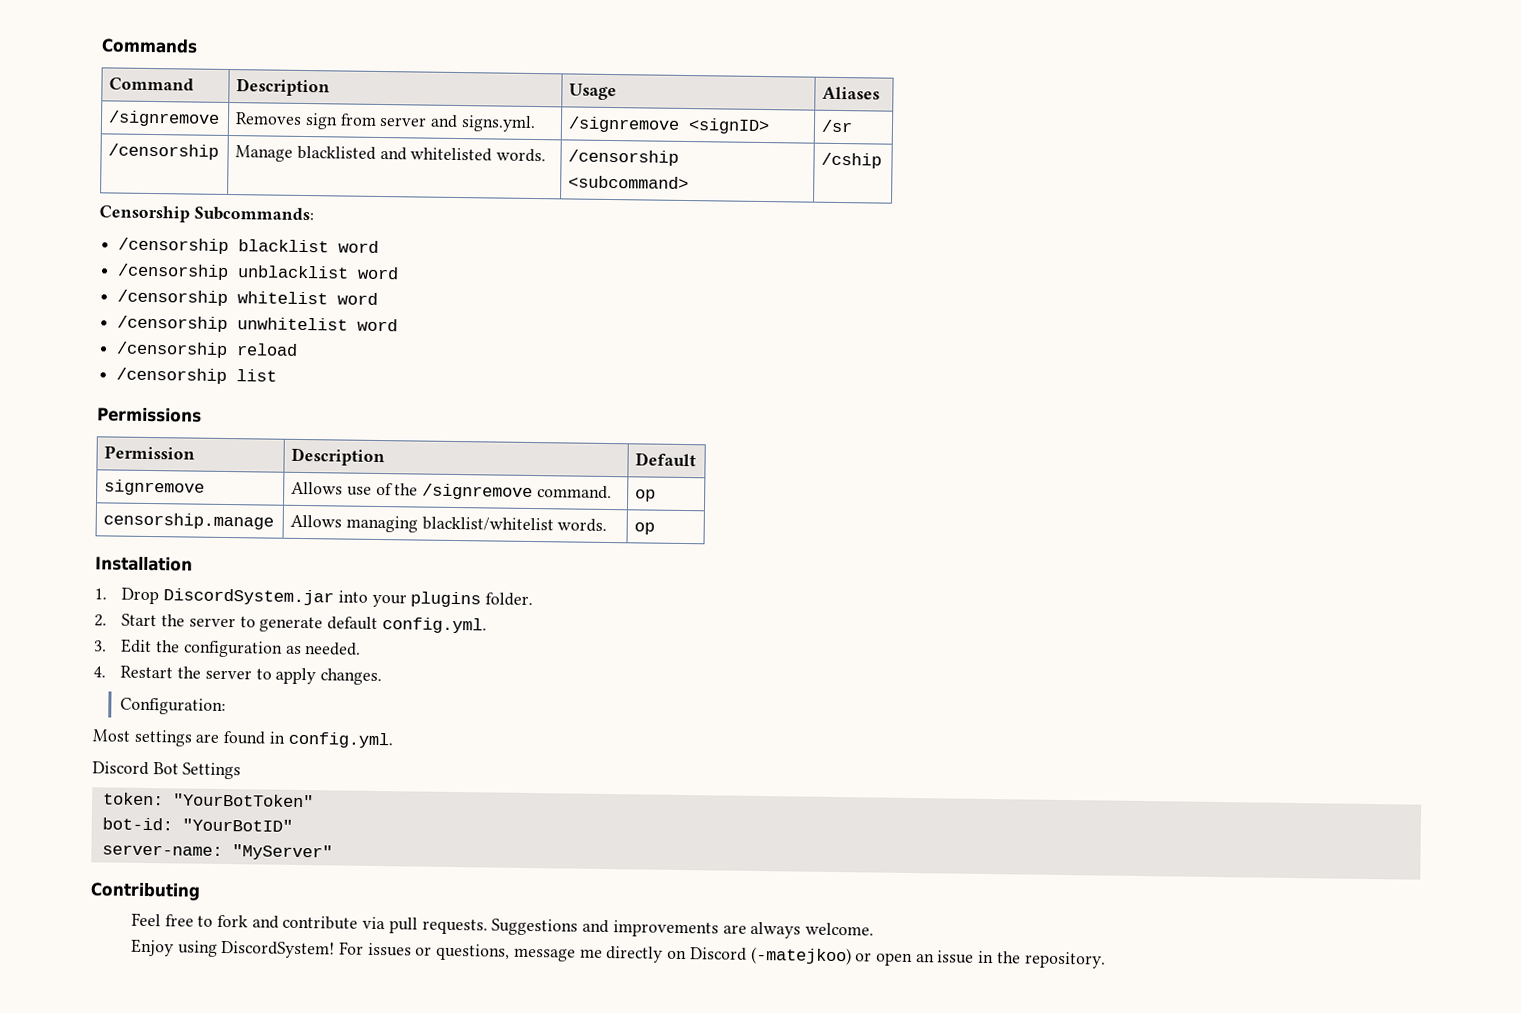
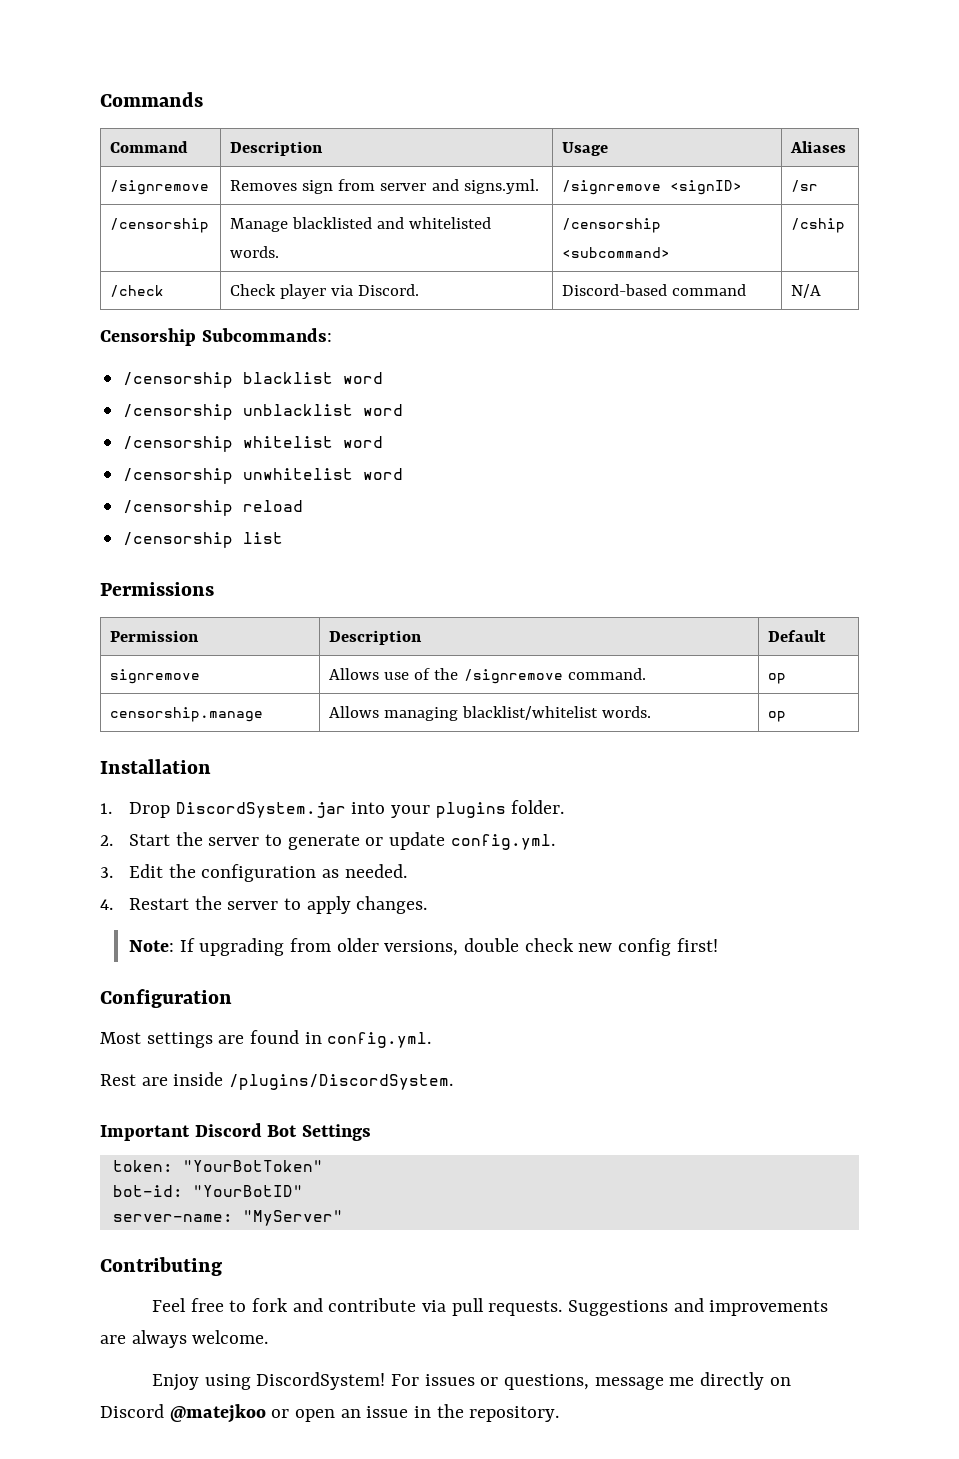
+ /check | Check player via Discord. | Discord-based command | N/A
- 2. Start the server to generate default config.yml.
+ 2. Start the server to generate or update config.yml.
- Configuration:
+ Note: If upgrading from older versions, double check new config first!
+ Configuration
- Discord Bot Settings
+ Rest are inside /plugins/DiscordSystem.
+ Important Discord Bot Settings
- For issues or questions, message me directly on Discord (-matejkoo) or open an issue in the repository.
+ For issues or questions, message me directly on Discord @matejkoo or open an issue in the repository.

